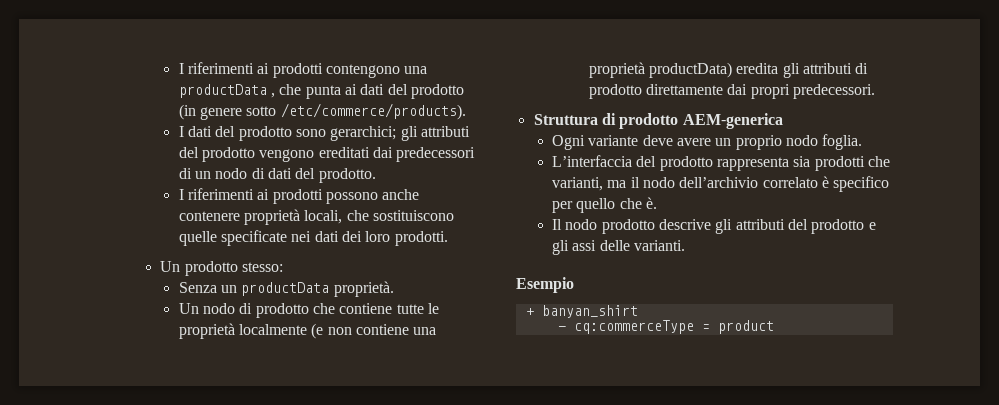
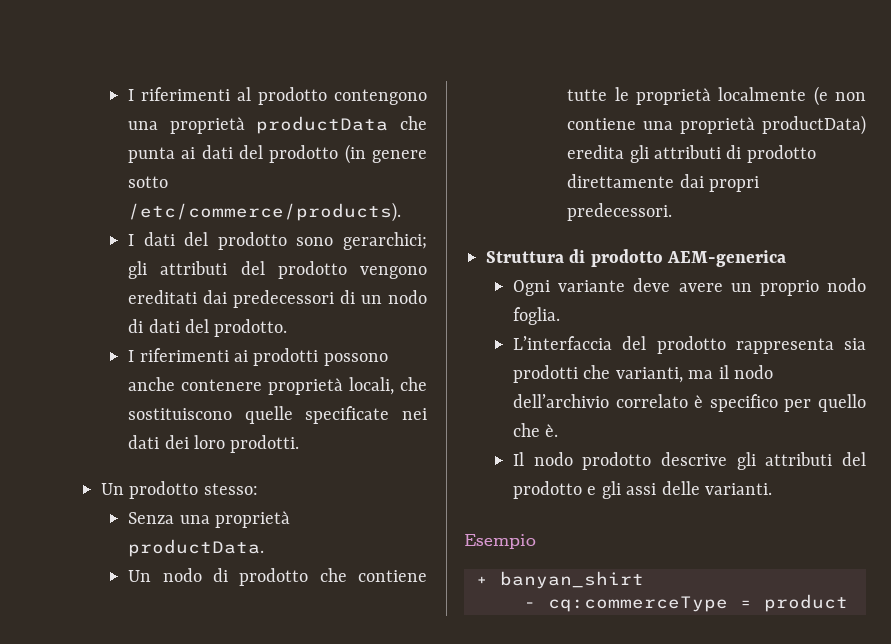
- I riferimenti ai prodotti contengono una productData , che punta ai dati del prodotto (in genere sotto /etc/commerce/products).
+ I riferimenti al prodotto contengono una proprietà productData che punta ai dati del prodotto (in genere sotto /etc/commerce/products).
- Senza un productData proprietà.
+ Senza una proprietà productData.

